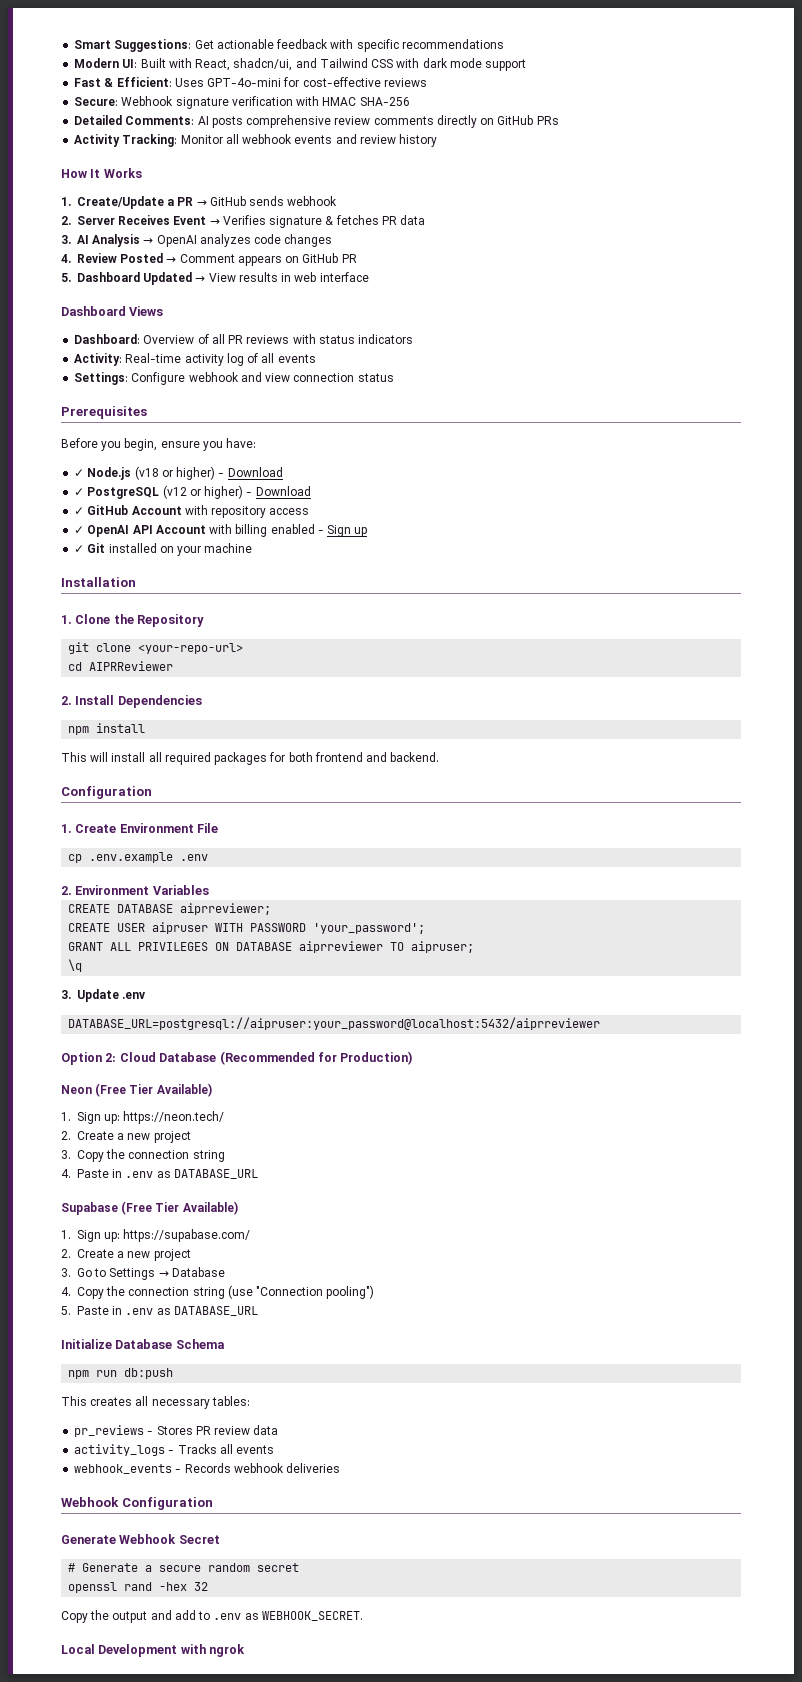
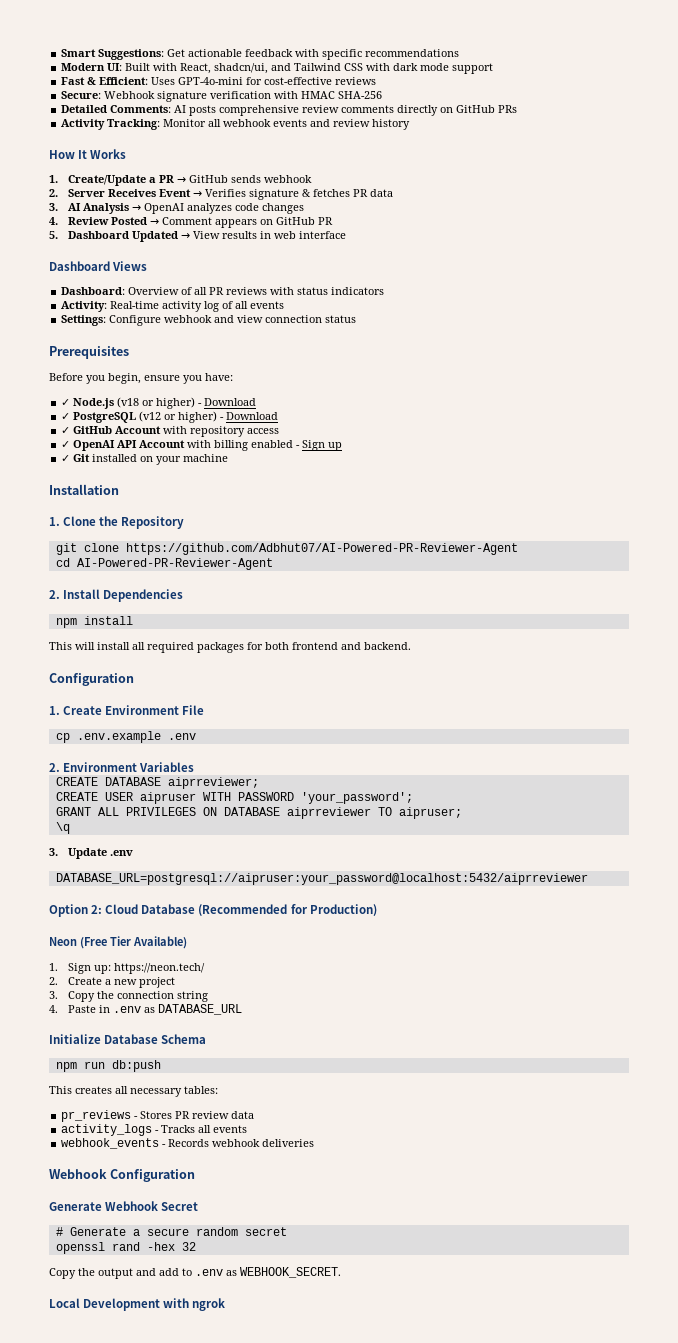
- git clone <your-repo-url>
+ git clone https://github.com/Adbhut07/AI-Powered-PR-Reviewer-Agent
- cd AIPRReviewer
+ cd AI-Powered-PR-Reviewer-Agent
- Supabase (Free Tier Available)
- 1. Sign up: https://supabase.com/
- 2. Create a new project
- 3. Go to Settings → Database
- 4. Copy the connection string (use "Connection pooling")
- 5. Paste in .env as DATABASE_URL

